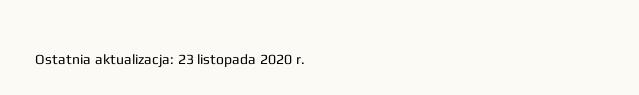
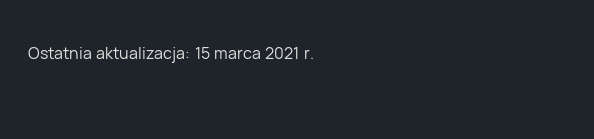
- Ostatnia aktualizacja: 23 listopada 2020 r.
+ Ostatnia aktualizacja: 15 marca 2021 r.

